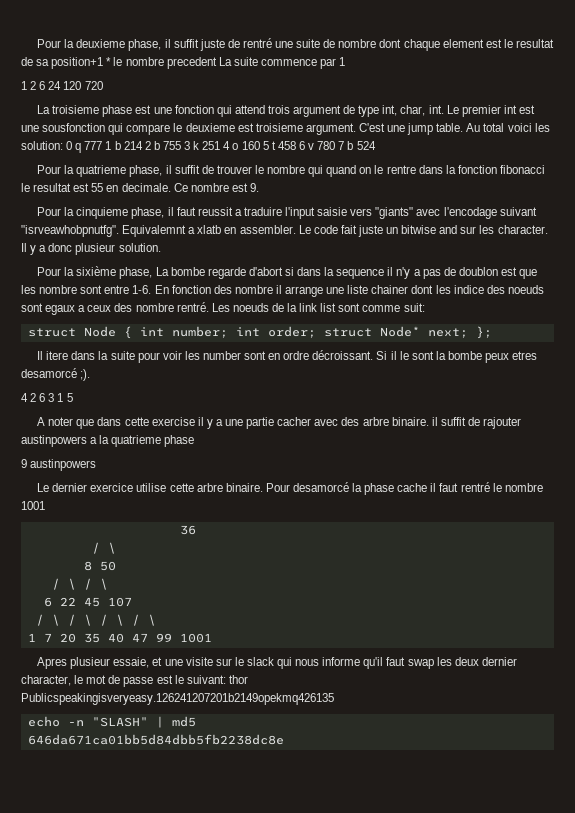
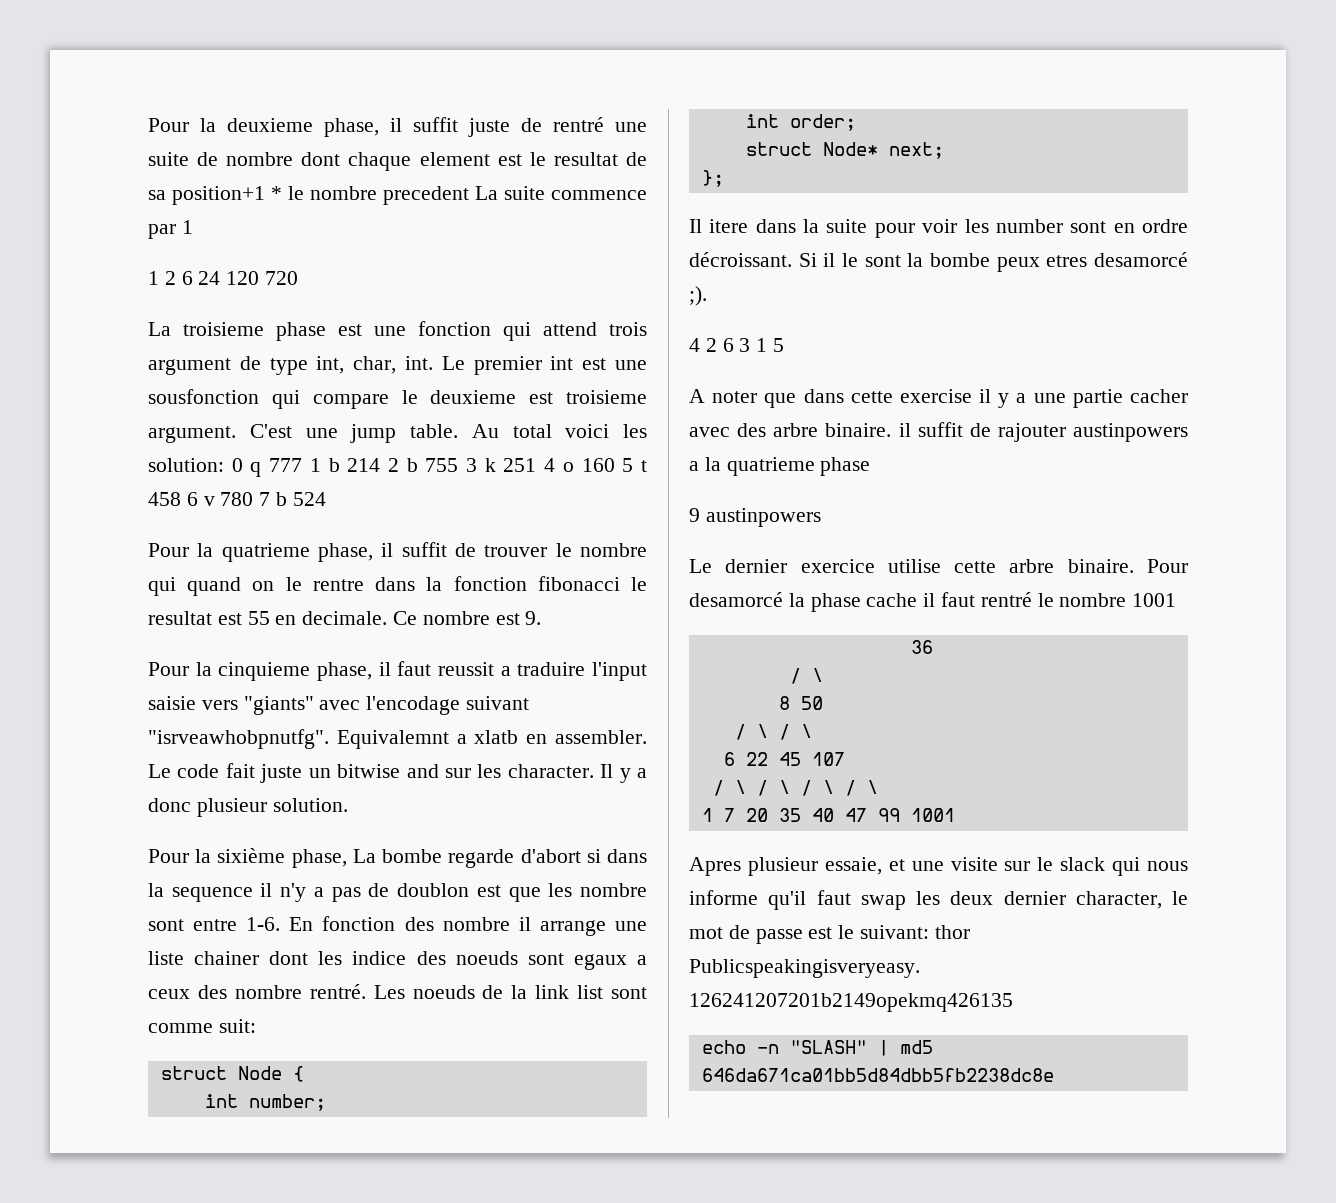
- struct Node { int number; int order; struct Node* next; };
+ struct Node {
+ int number;
+ int order;
+ struct Node* next;
+ };

